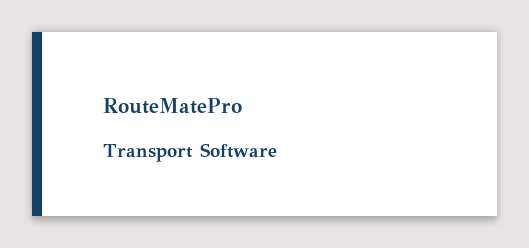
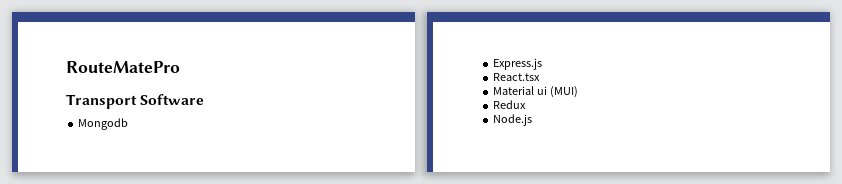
+ Mongodb
+ Express.js
+ React.tsx
+ Material ui (MUI)
+ Redux
+ Node.js

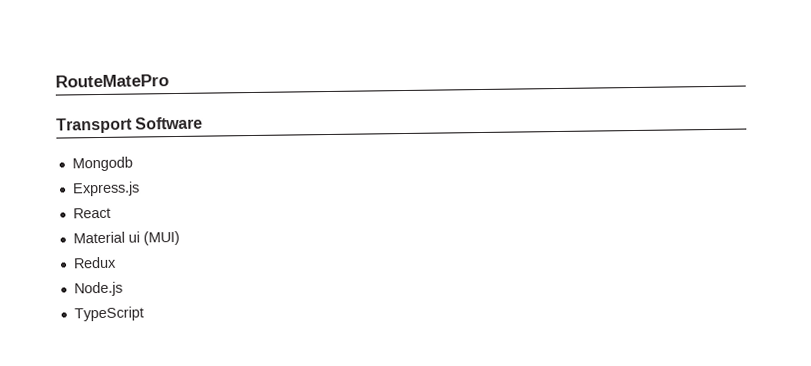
- React.tsx
+ React
+ TypeScript

